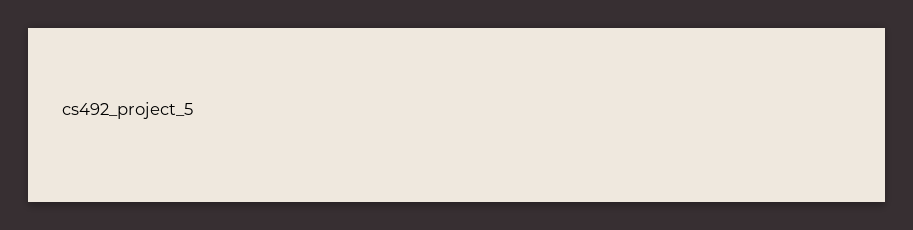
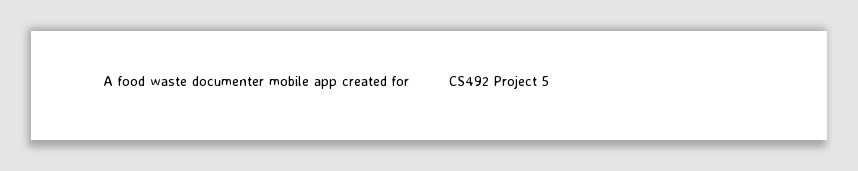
- cs492_project_5
+ A food waste documenter mobile app created for CS492 Project 5

